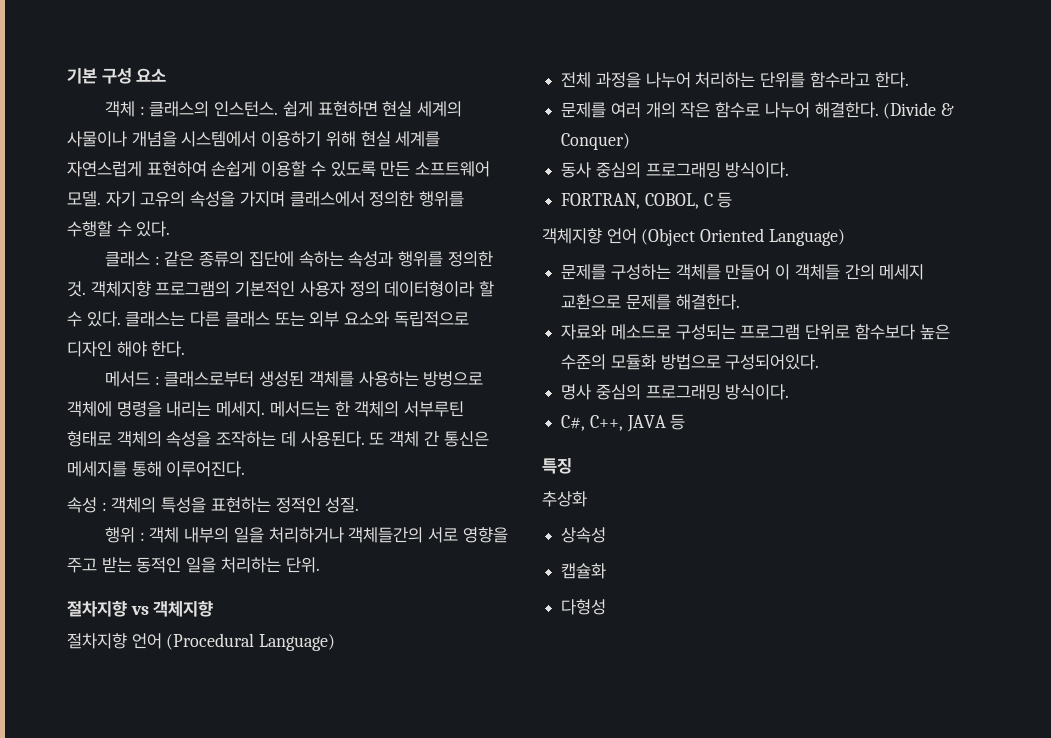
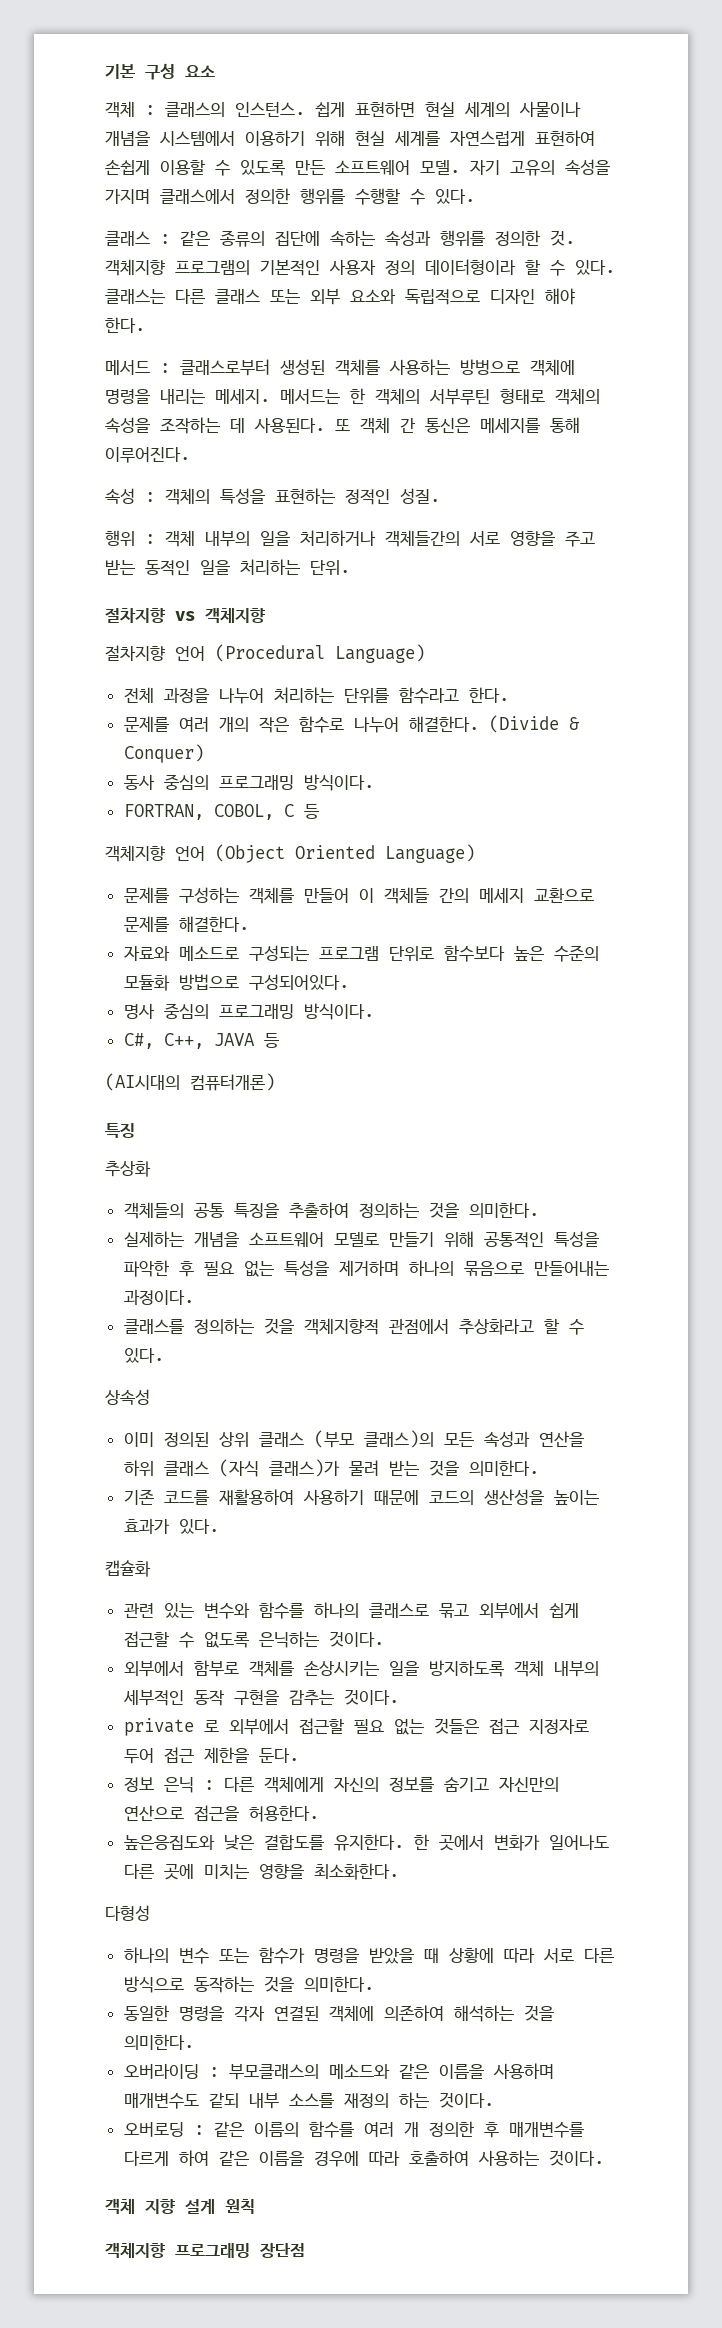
+ (AI시대의 컴퓨터개론)
+ 객체들의 공통 특징을 추출하여 정의하는 것을 의미한다.
+ 실제하는 개념을 소프트웨어 모델로 만들기 위해 공통적인 특성을 파악한 후 필요 없는 특성을 제거하며 하나의 묶음으로 만들어내는 과정이다.
+ 클래스를 정의하는 것을 객체지향적 관점에서 추상화라고 할 수 있다.
  상속성
+ 이미 정의된 상위 클래스 (부모 클래스)의 모든 속성과 연산을 하위 클래스 (자식 클래스)가 물려 받는 것을 의미한다.
+ 기존 코드를 재활용하여 사용하기 때문에 코드의 생산성을 높이는 효과가 있다.
  캡슐화
+ 관련 있는 변수와 함수를 하나의 클래스로 묶고 외부에서 쉽게 접근할 수 없도록 은닉하는 것이다.
+ 외부에서 함부로 객체를 손상시키는 일을 방지하도록 객체 내부의 세부적인 동작 구현을 감추는 것이다.
+ private 로 외부에서 접근할 필요 없는 것들은 접근 지정자로 두어 접근 제한을 둔다.
+ 정보 은닉 : 다른 객체에게 자신의 정보를 숨기고 자신만의 연산으로 접근을 허용한다.
+ 높은응집도와 낮은 결합도를 유지한다. 한 곳에서 변화가 일어나도 다른 곳에 미치는 영향을 최소화한다.
  다형성
+ 하나의 변수 또는 함수가 명령을 받았을 때 상황에 따라 서로 다른 방식으로 동작하는 것을 의미한다.
+ 동일한 명령을 각자 연결된 객체에 의존하여 해석하는 것을 의미한다.
+ 오버라이딩 : 부모클래스의 메소드와 같은 이름을 사용하며 매개변수도 같되 내부 소스를 재정의 하는 것이다.
+ 오버로딩 : 같은 이름의 함수를 여러 개 정의한 후 매개변수를 다르게 하여 같은 이름을 경우에 따라 호출하여 사용하는 것이다.
+ 객체 지향 설계 원칙
+ 객체지향 프로그래밍 장단점

